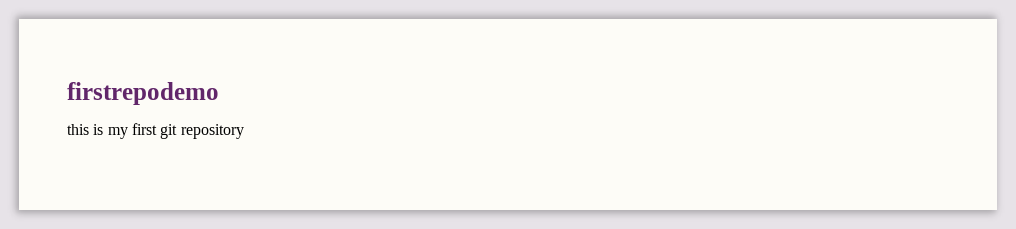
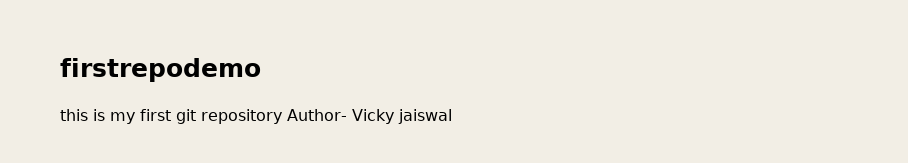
- this is my first git repository
+ this is my first git repository Author- Vicky jaiswal

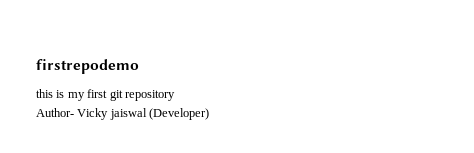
- this is my first git repository Author- Vicky jaiswal
+ this is my first git repository
+ Author- Vicky jaiswal (Developer)

